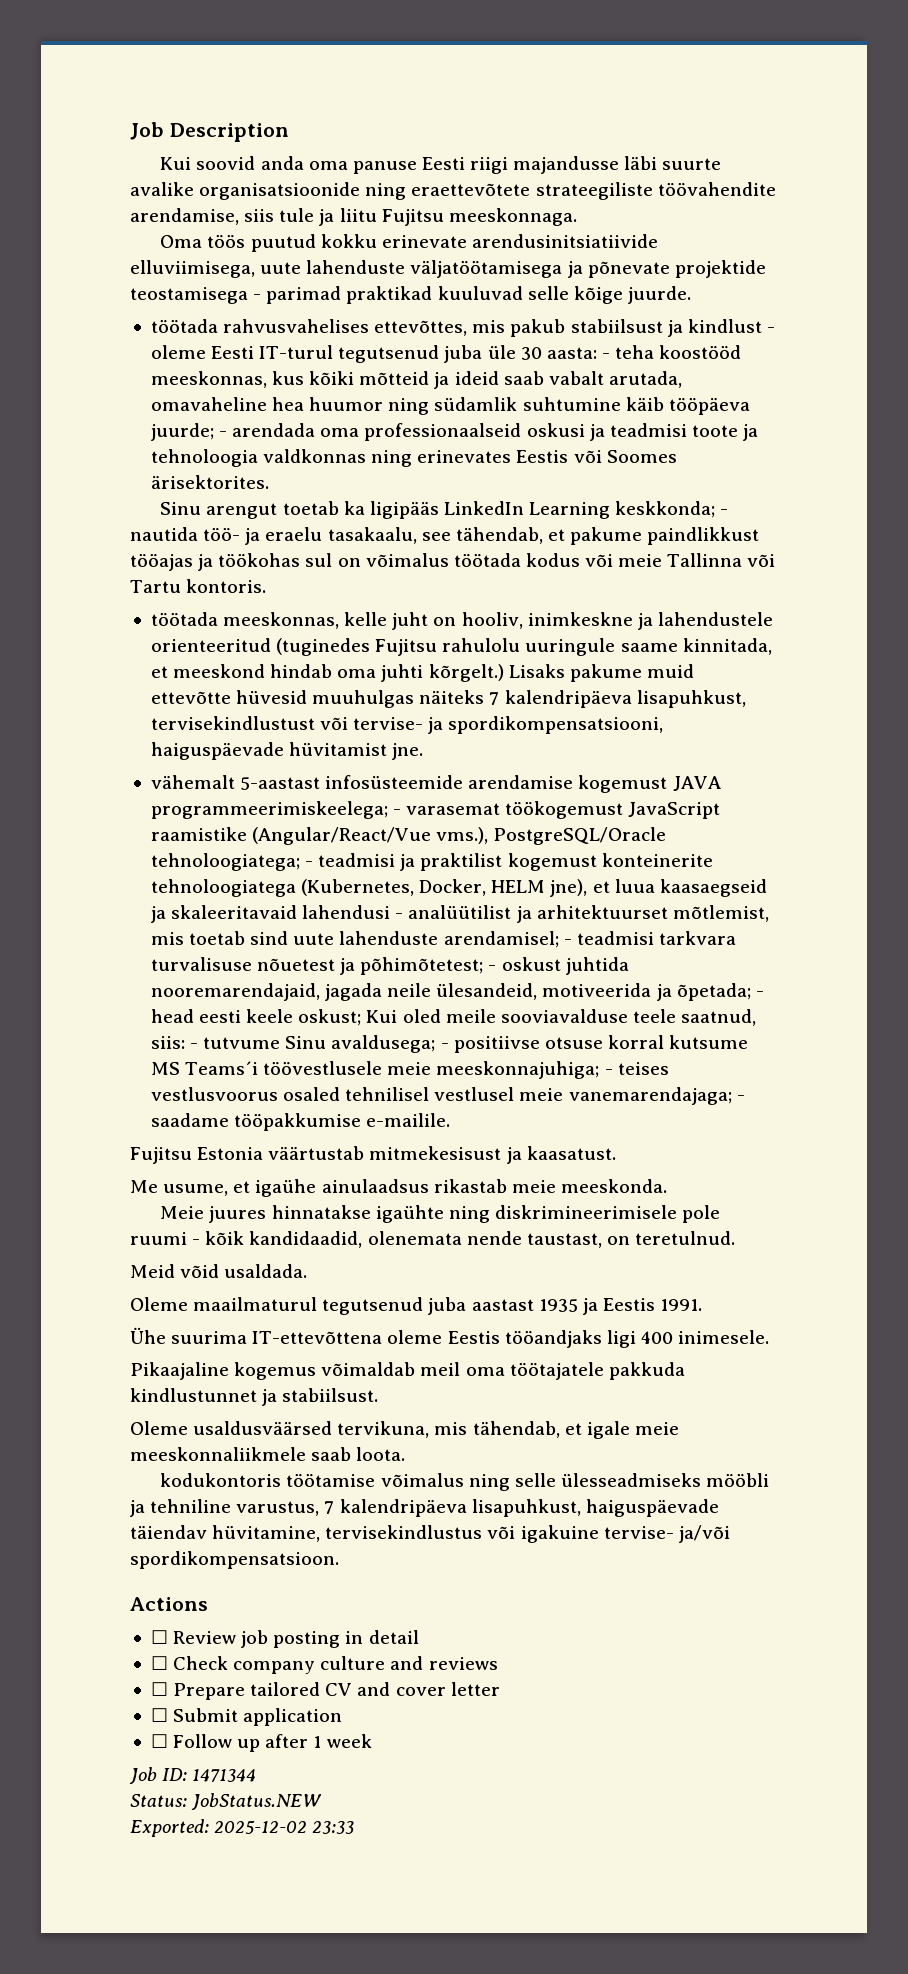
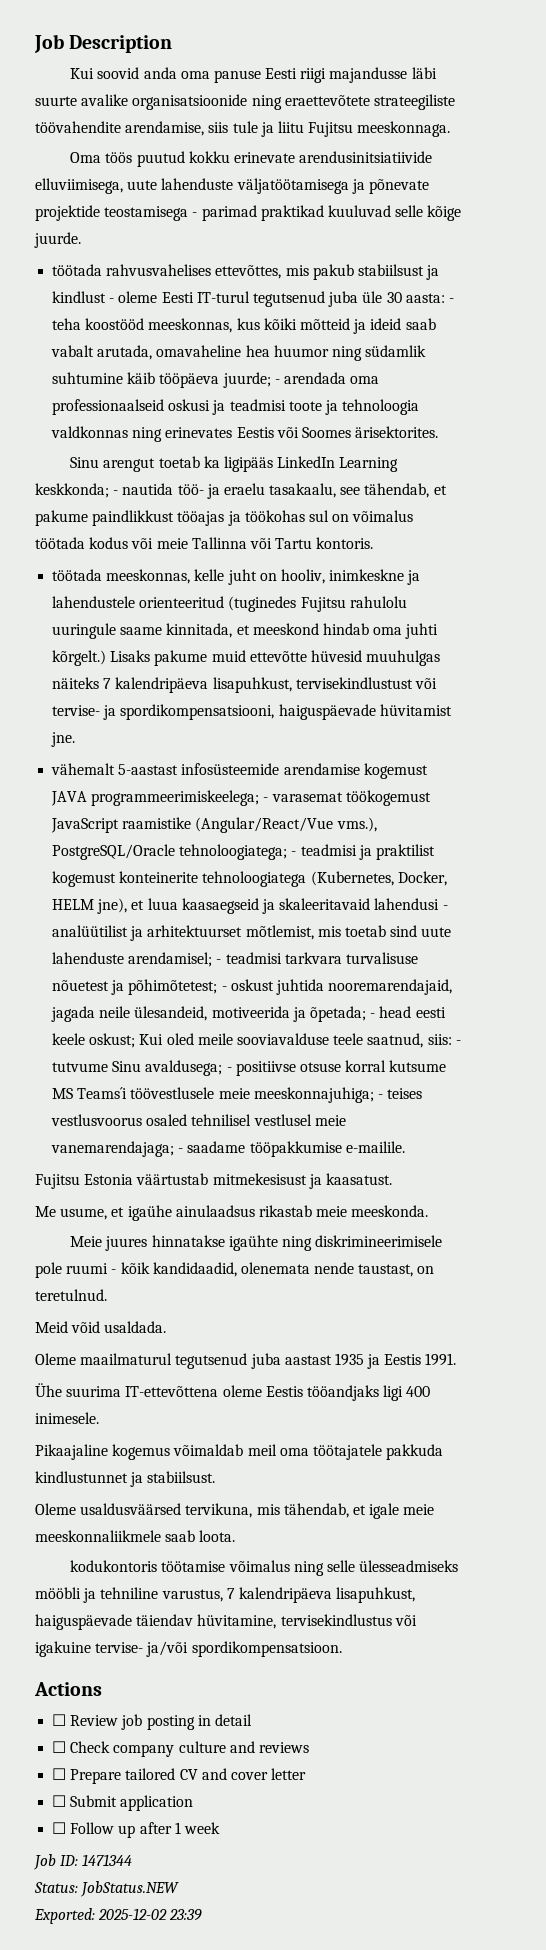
- Exported: 2025-12-02 23:33
+ Exported: 2025-12-02 23:39

